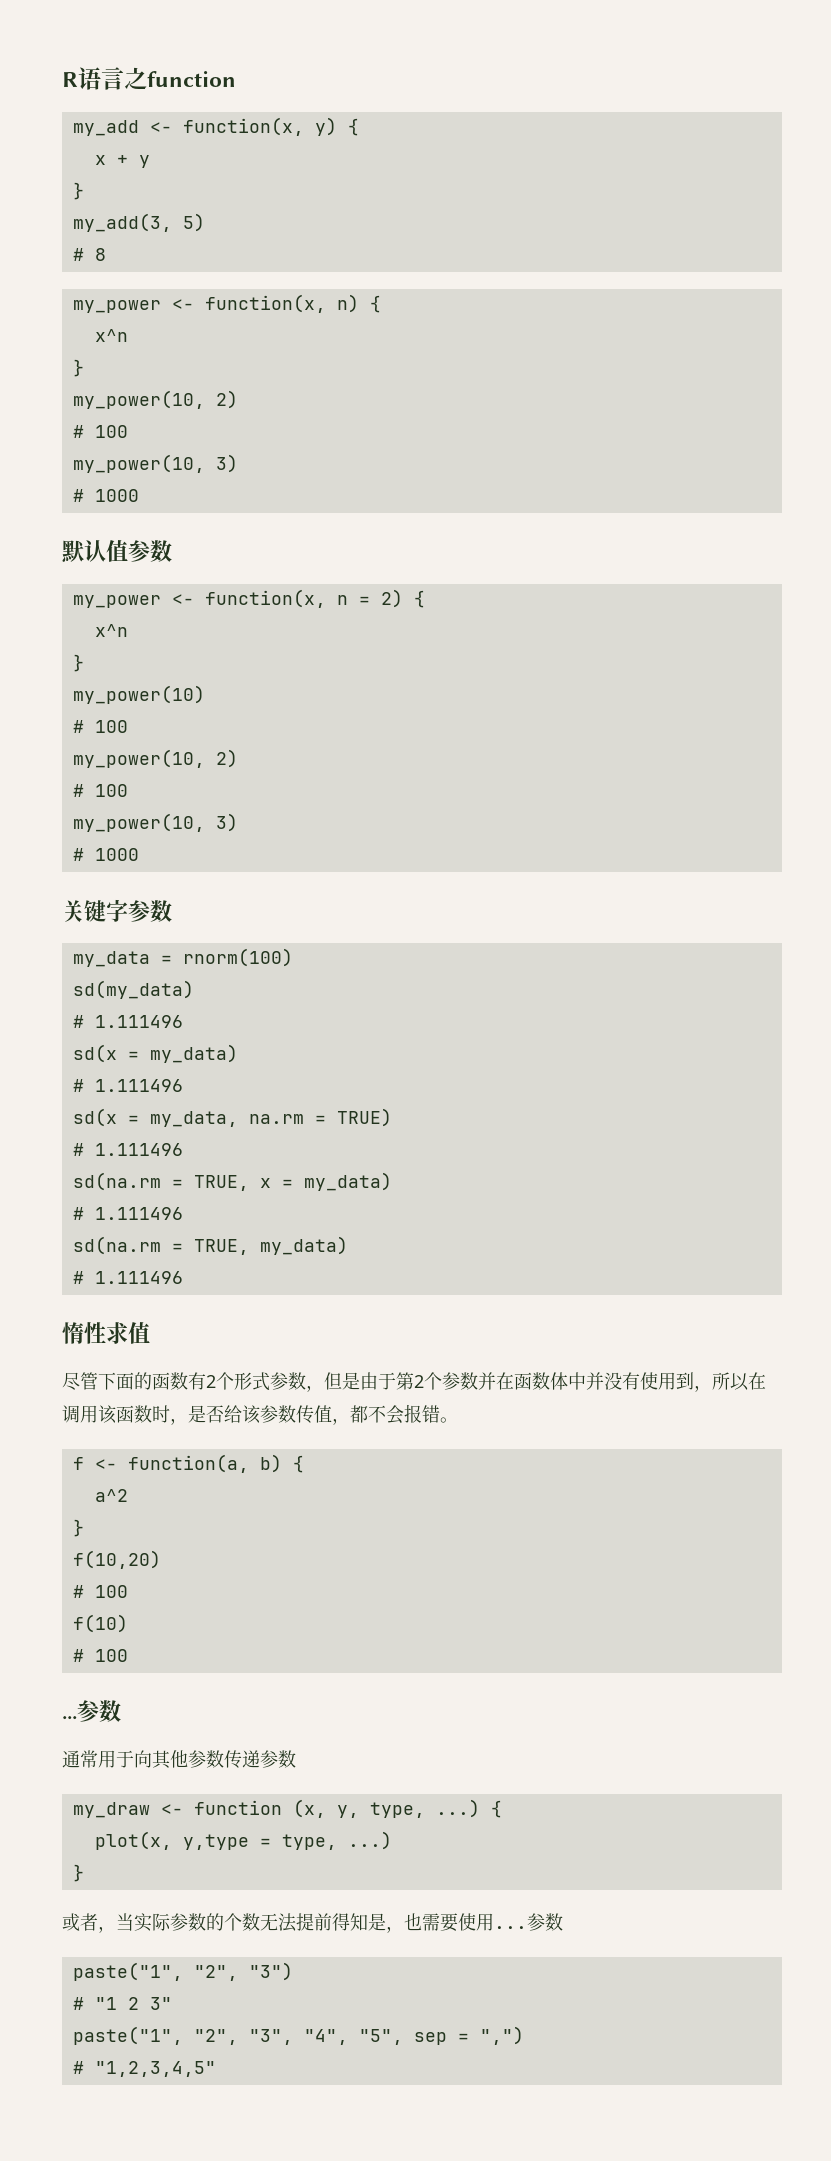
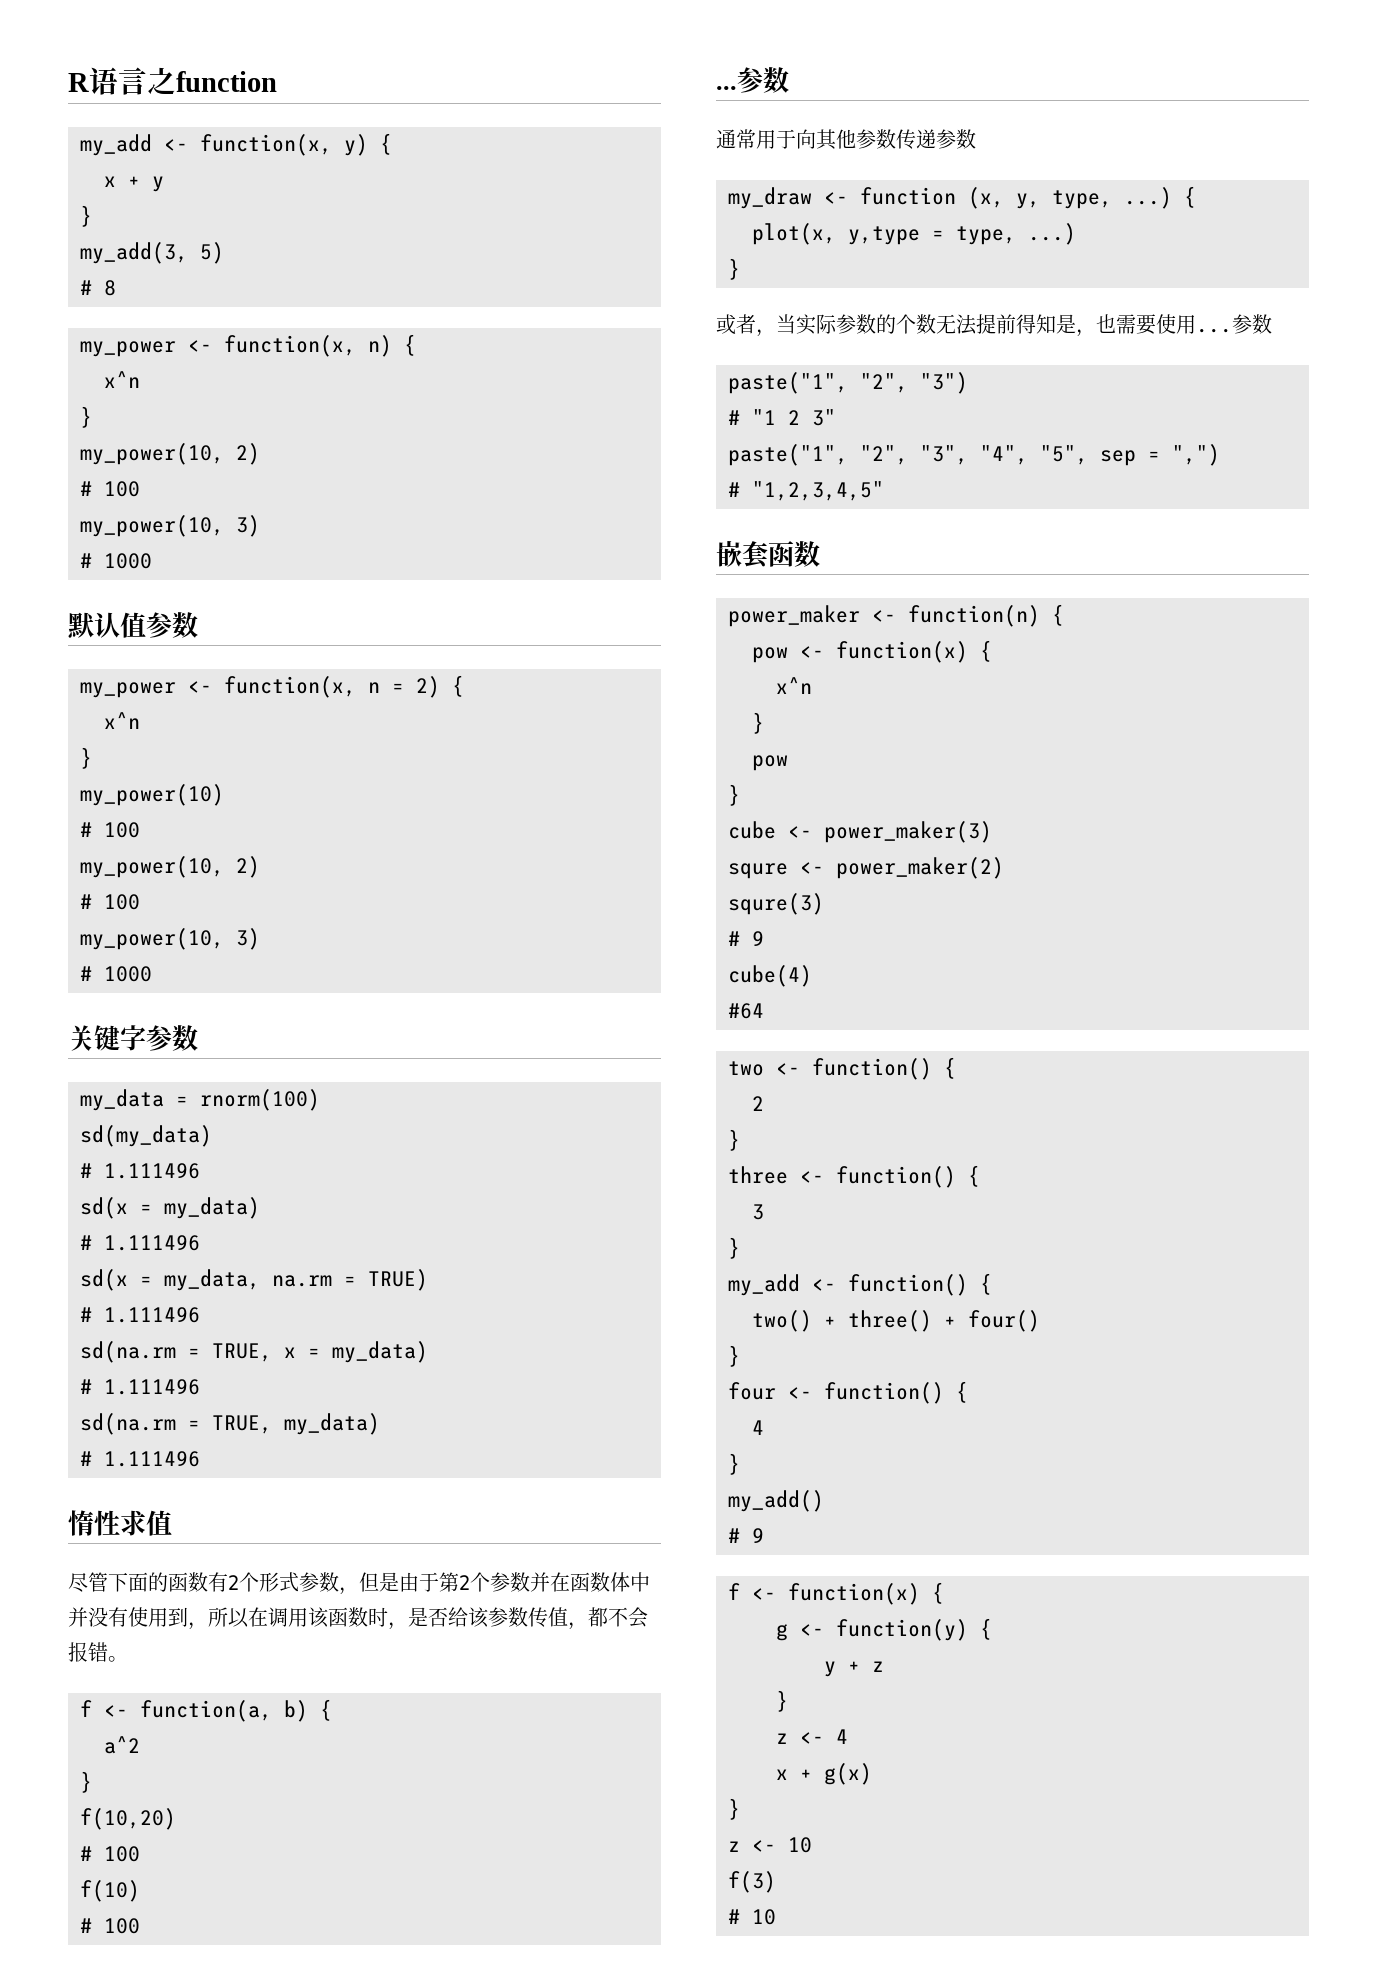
+ 嵌套函数
+ power_maker <- function(n) {
+ pow <- function(x) {
+ x^n
+ }
+ pow
+ }
+ cube <- power_maker(3)
+ squre <- power_maker(2)
+ squre(3)
+ # 9
+ cube(4)
+ #64
+ two <- function() {
+ 2
+ }
+ three <- function() {
+ 3
+ }
+ my_add <- function() {
+ two() + three() + four()
+ }
+ four <- function() {
+ 4
+ }
+ my_add()
+ # 9
+ f <- function(x) {
+ g <- function(y) {
+ y + z
+ }
+ z <- 4
+ x + g(x)
+ }
+ z <- 10
+ f(3)
+ # 10

